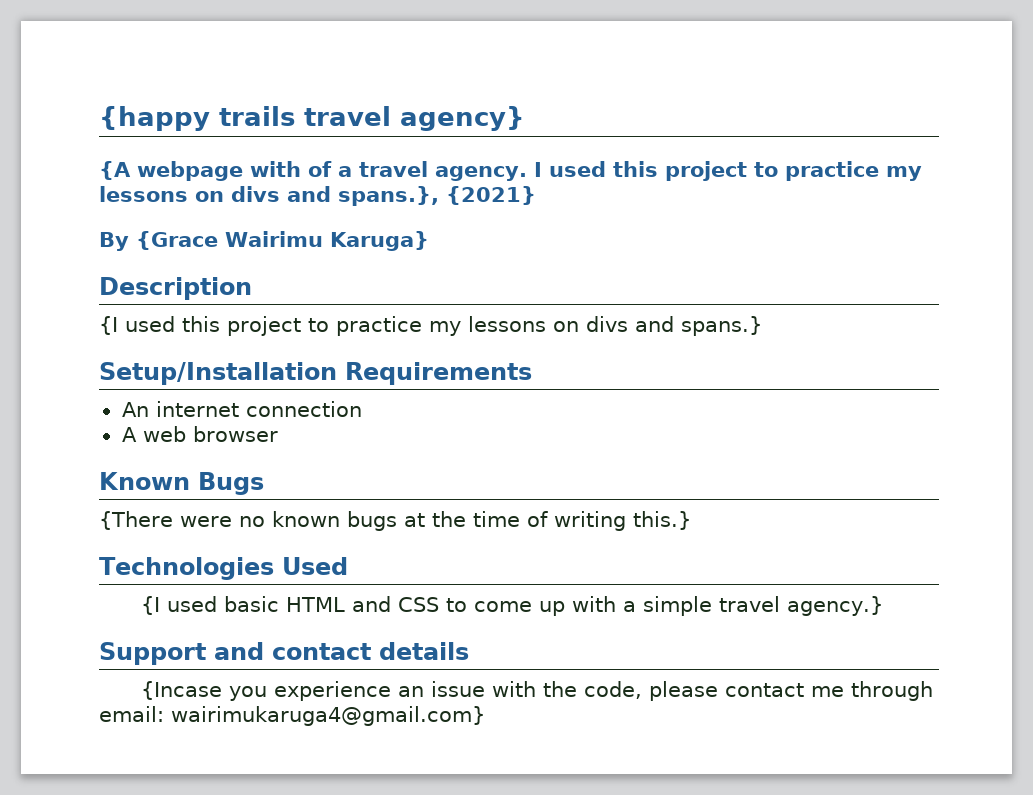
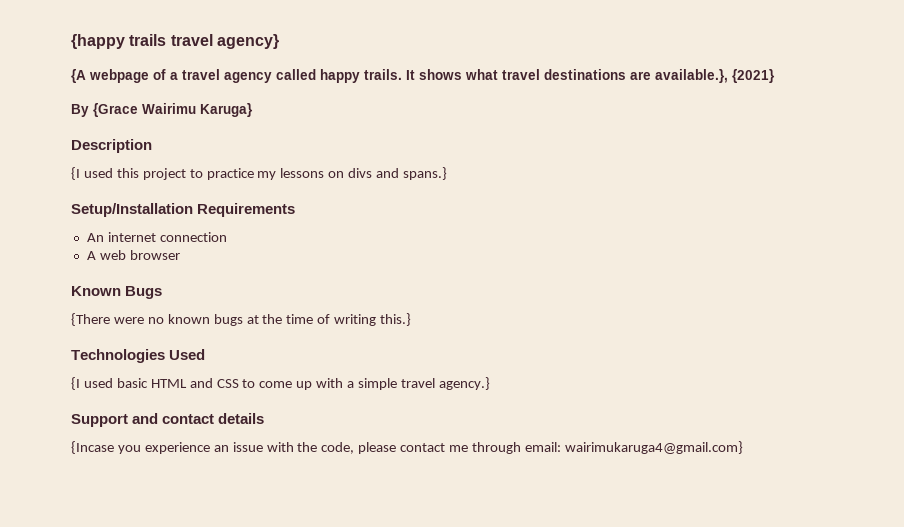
- {A webpage with of a travel agency. I used this project to practice my lessons on divs and spans.}, {2021}
+ {A webpage of a travel agency called happy trails. It shows what travel destinations are available.}, {2021}

